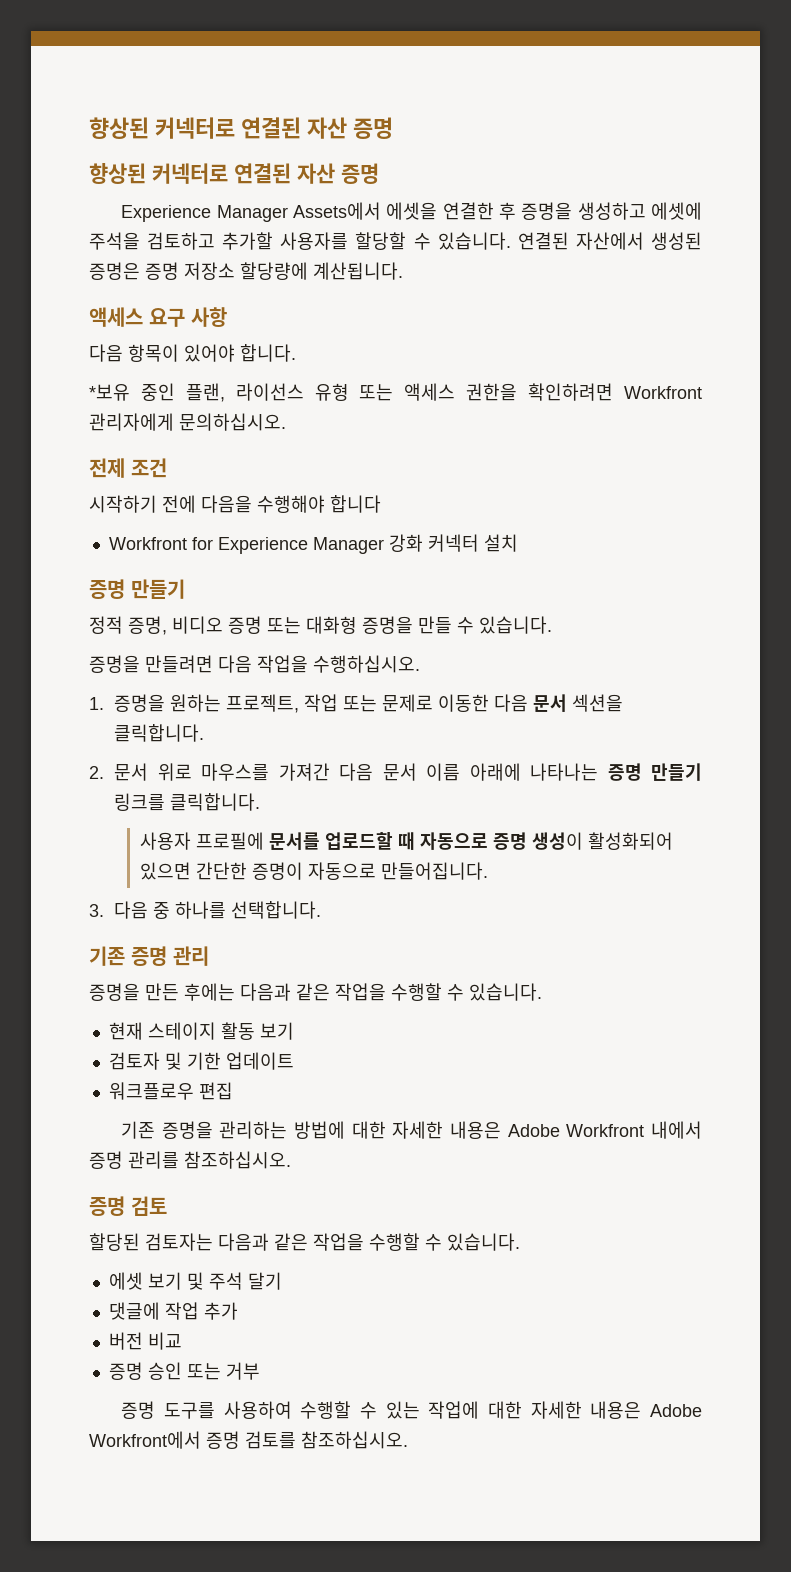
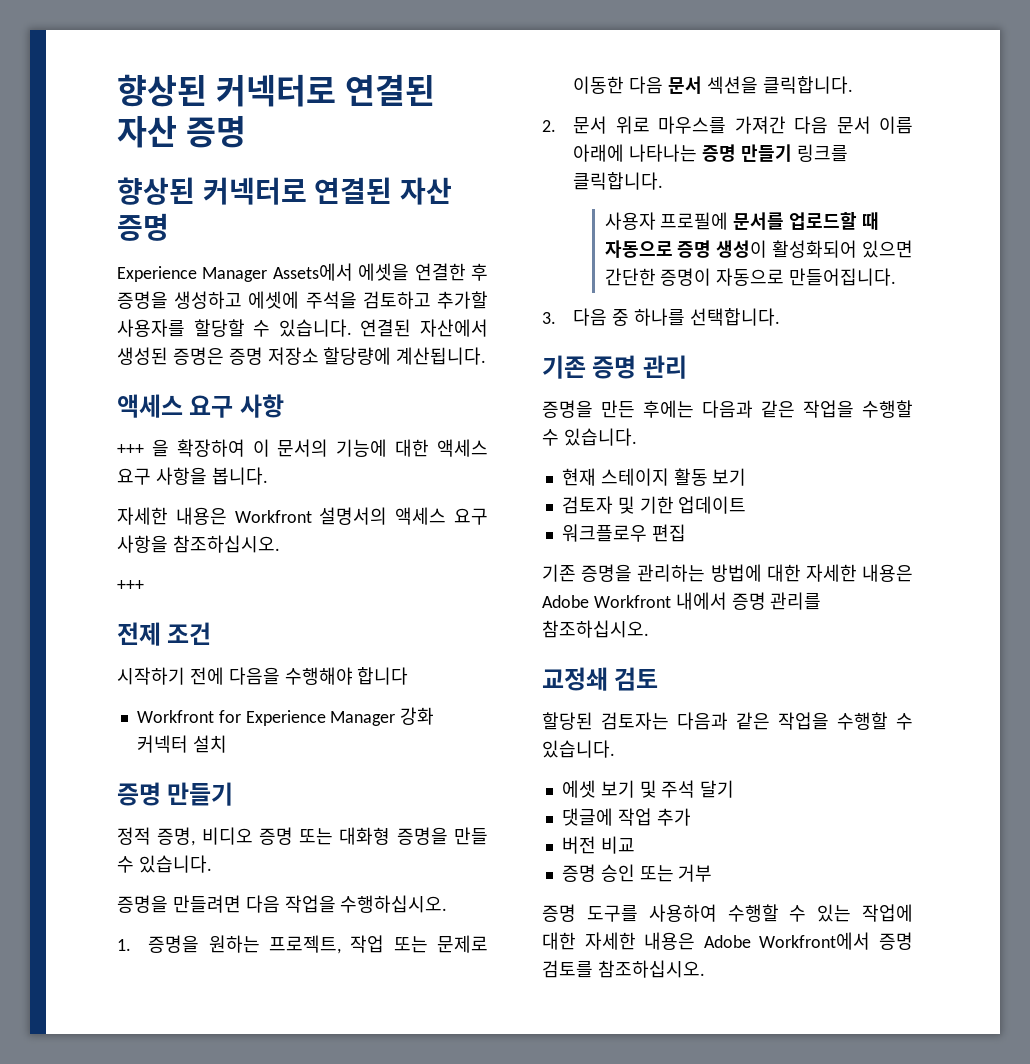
- 다음 항목이 있어야 합니다.
- *보유 중인 플랜, 라이선스 유형 또는 액세스 권한을 확인하려면 Workfront 관리자에게 문의하십시오.
+ +++ 을 확장하여 이 문서의 기능에 대한 액세스 요구 사항을 봅니다.
+ 자세한 내용은 Workfront 설명서의 액세스 요구 사항을 참조하십시오.
+ +++
- 증명 검토
+ 교정쇄 검토

